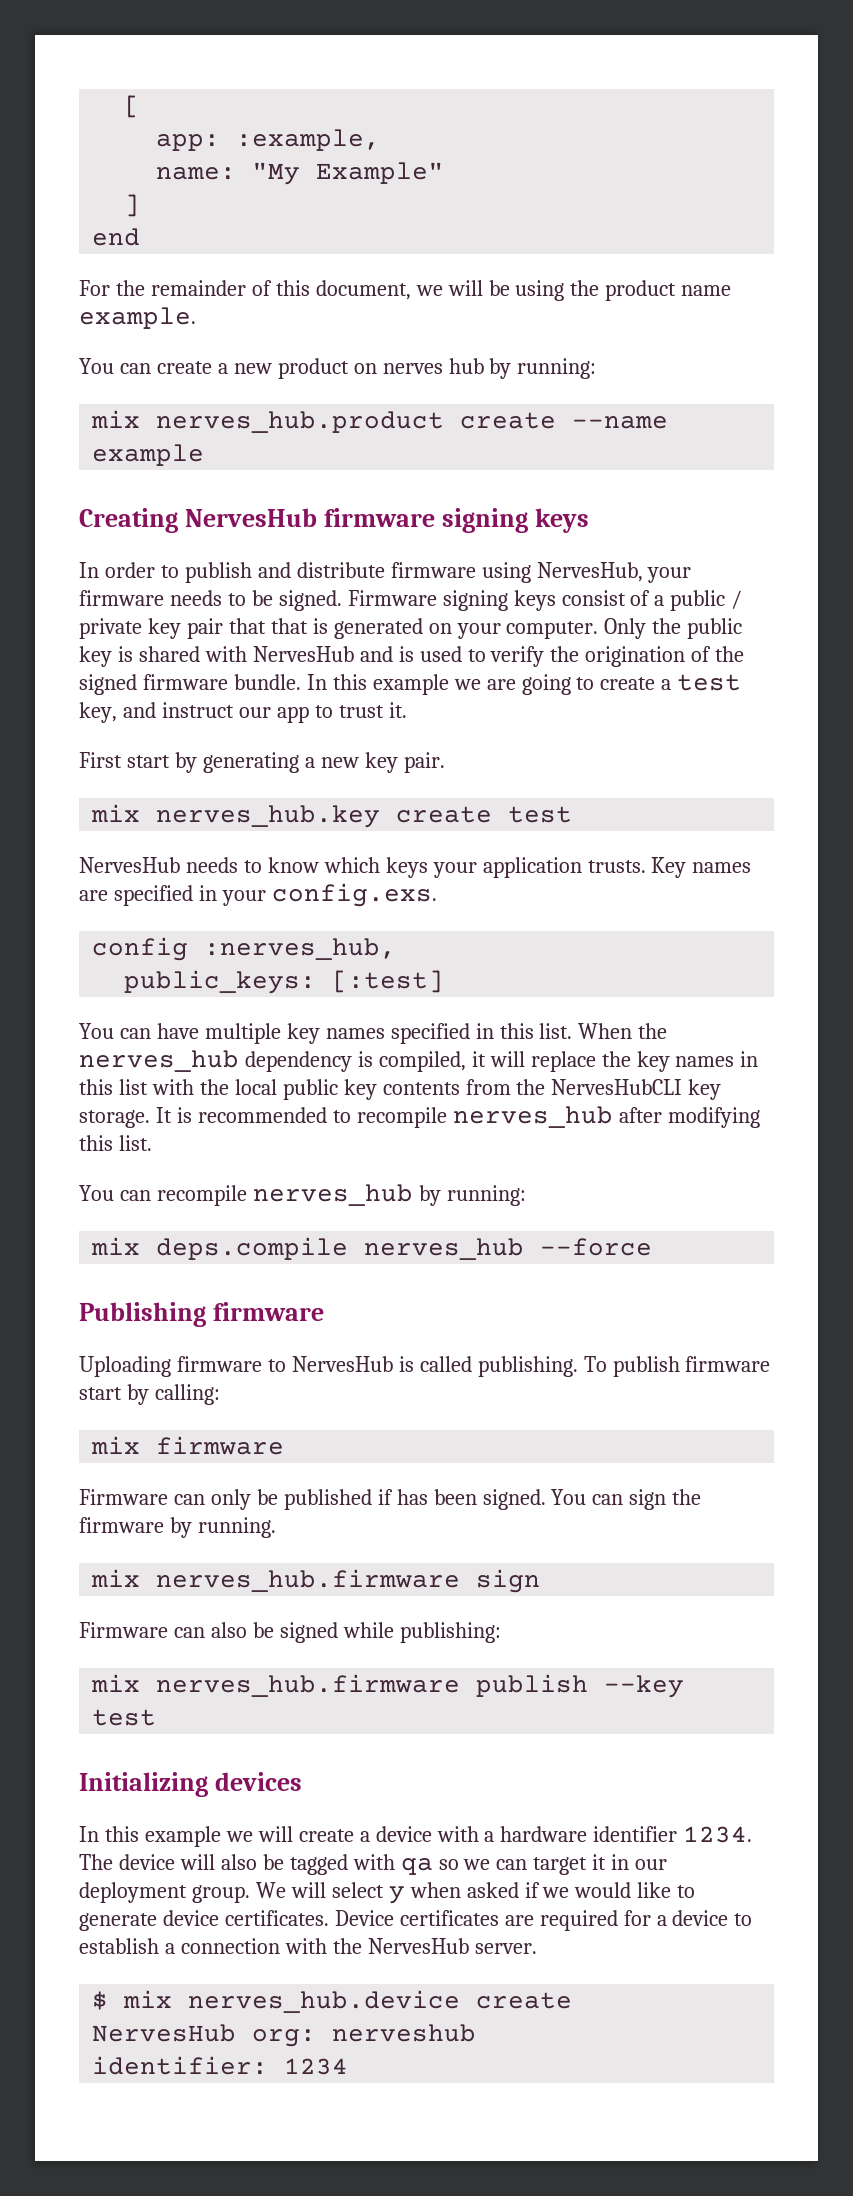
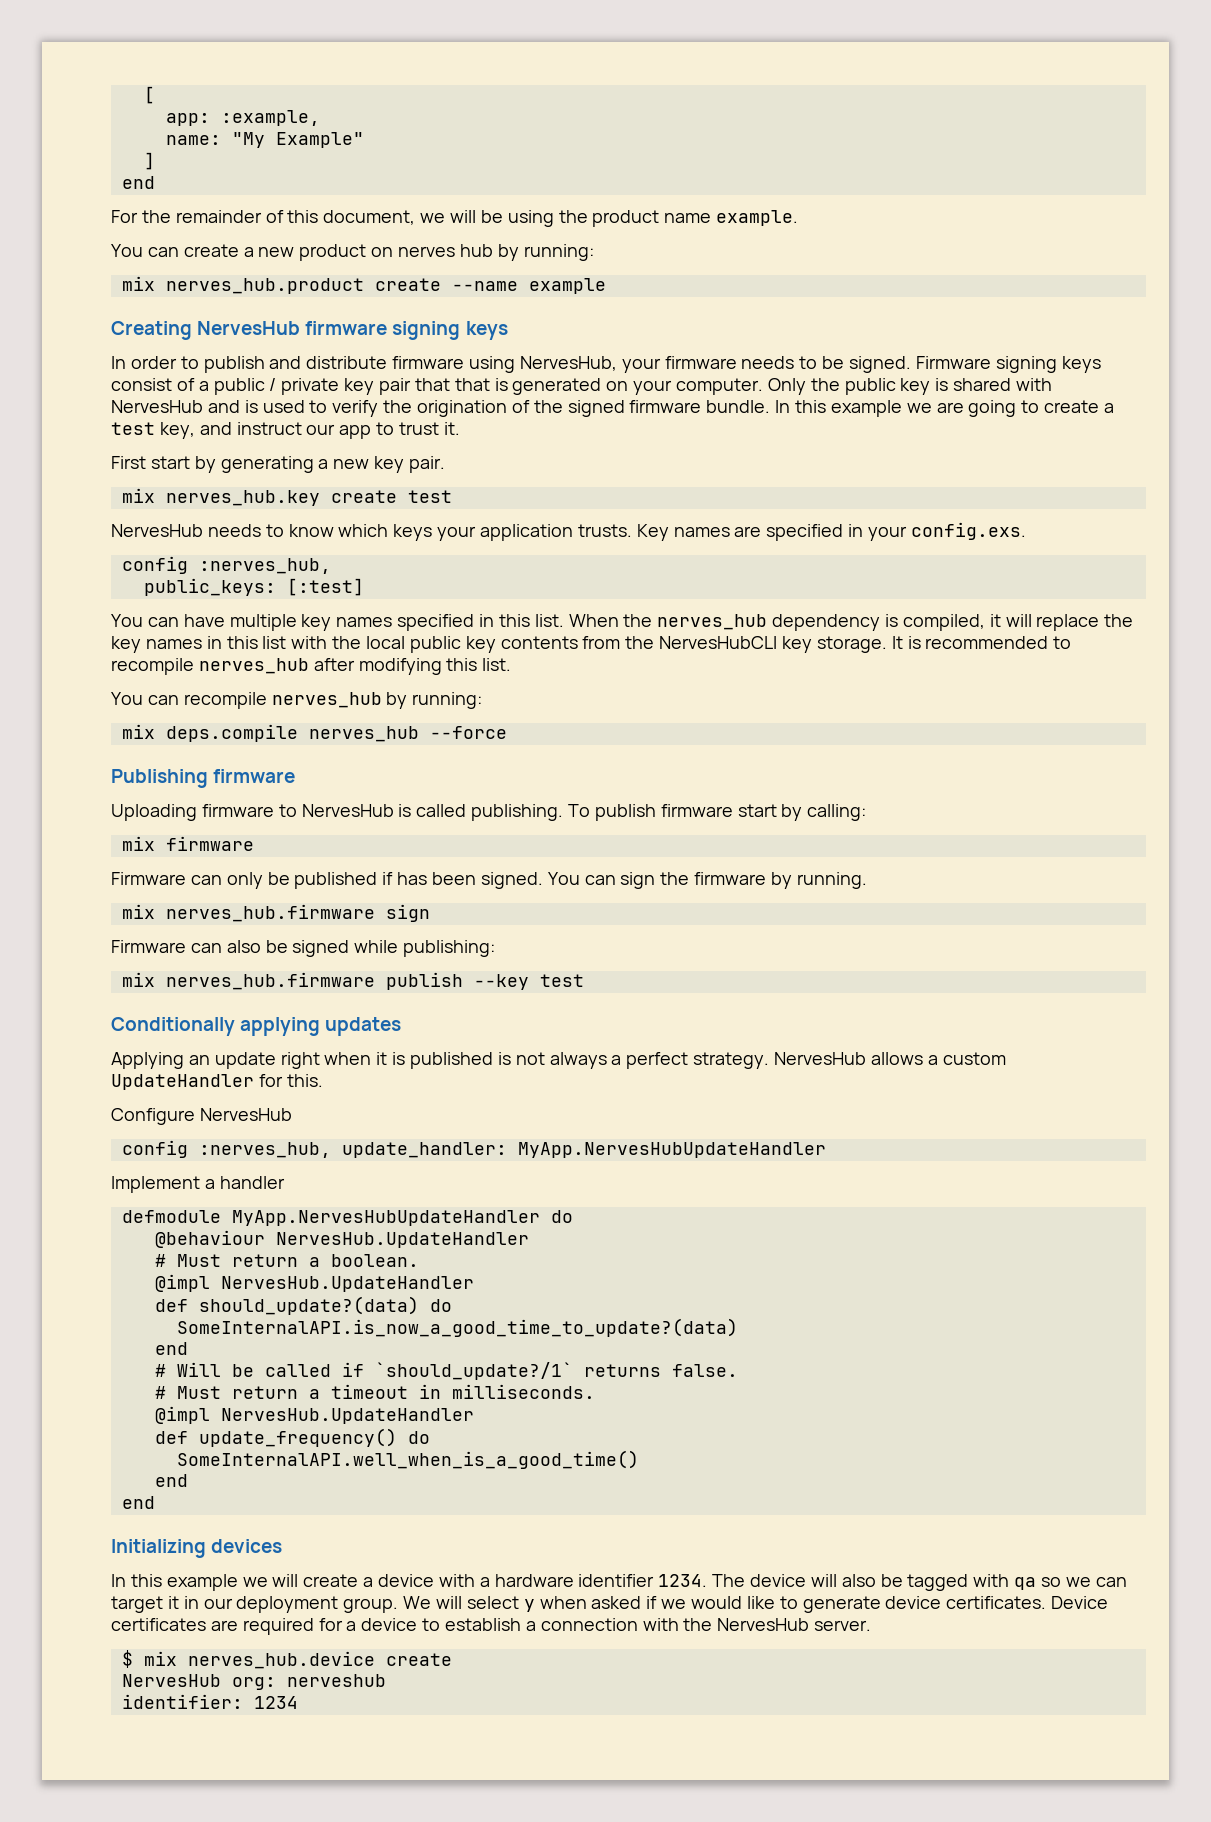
+ Conditionally applying updates
+ Applying an update right when it is published is not always a perfect strategy. NervesHub allows a custom UpdateHandler for this.
+ Configure NervesHub
+ config :nerves_hub, update_handler: MyApp.NervesHubUpdateHandler
+ Implement a handler
+ defmodule MyApp.NervesHubUpdateHandler do
+ @behaviour NervesHub.UpdateHandler
+ # Must return a boolean.
+ @impl NervesHub.UpdateHandler
+ def should_update?(data) do
+ SomeInternalAPI.is_now_a_good_time_to_update?(data)
+ end
+ # Will be called if `should_update?/1` returns false.
+ # Must return a timeout in milliseconds.
+ @impl NervesHub.UpdateHandler
+ def update_frequency() do
+ SomeInternalAPI.well_when_is_a_good_time()
+ end
+ end

